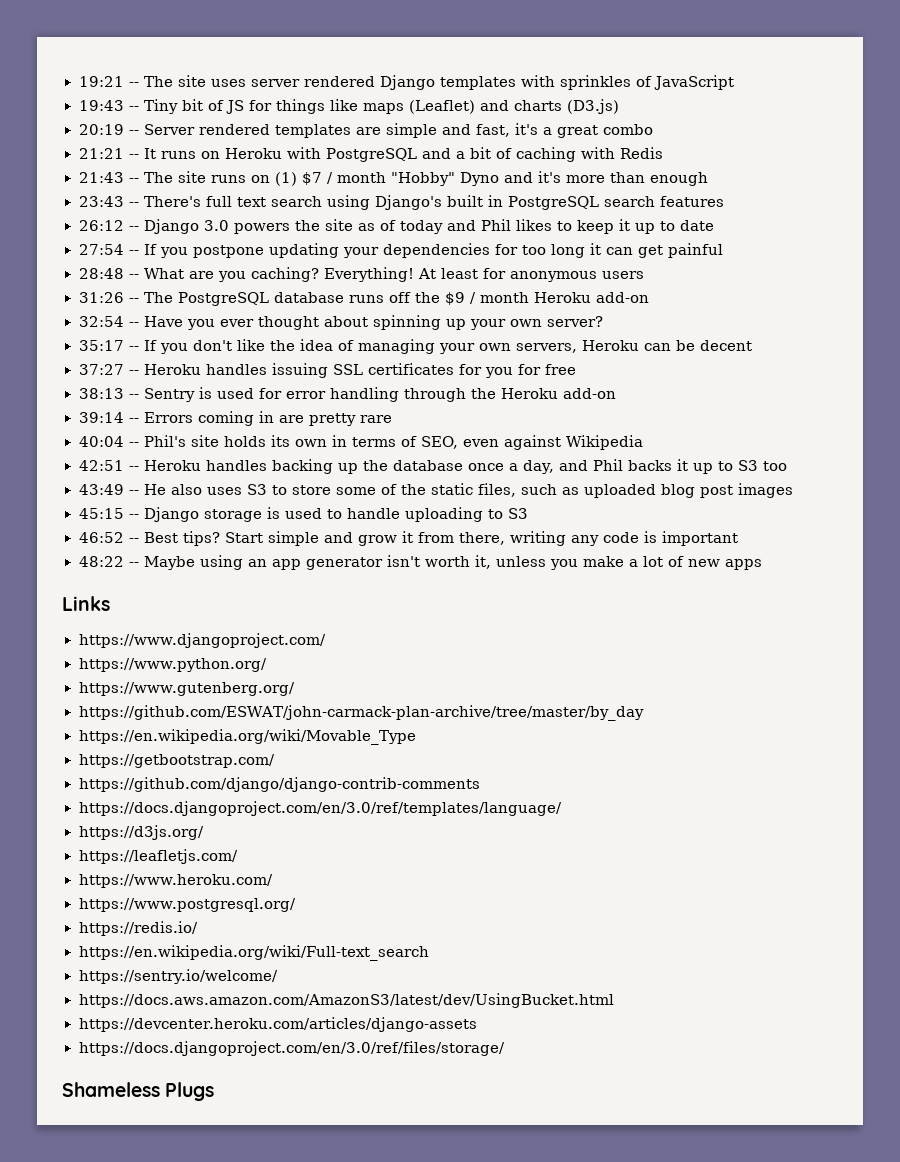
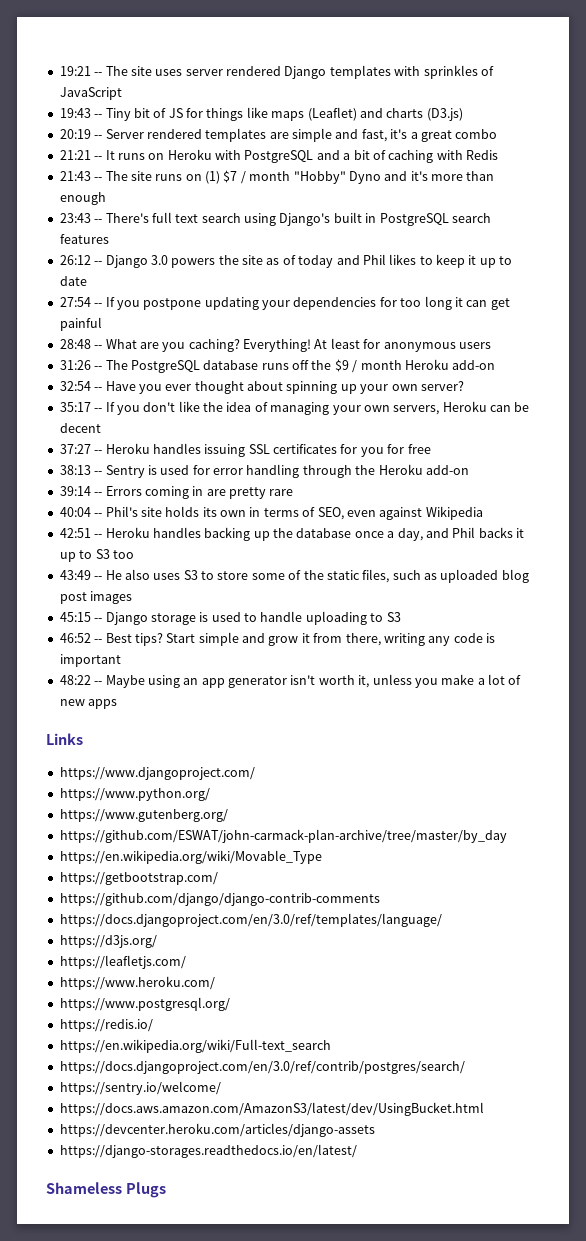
+ https://docs.djangoproject.com/en/3.0/ref/contrib/postgres/search/
- https://docs.djangoproject.com/en/3.0/ref/files/storage/
+ https://django-storages.readthedocs.io/en/latest/

